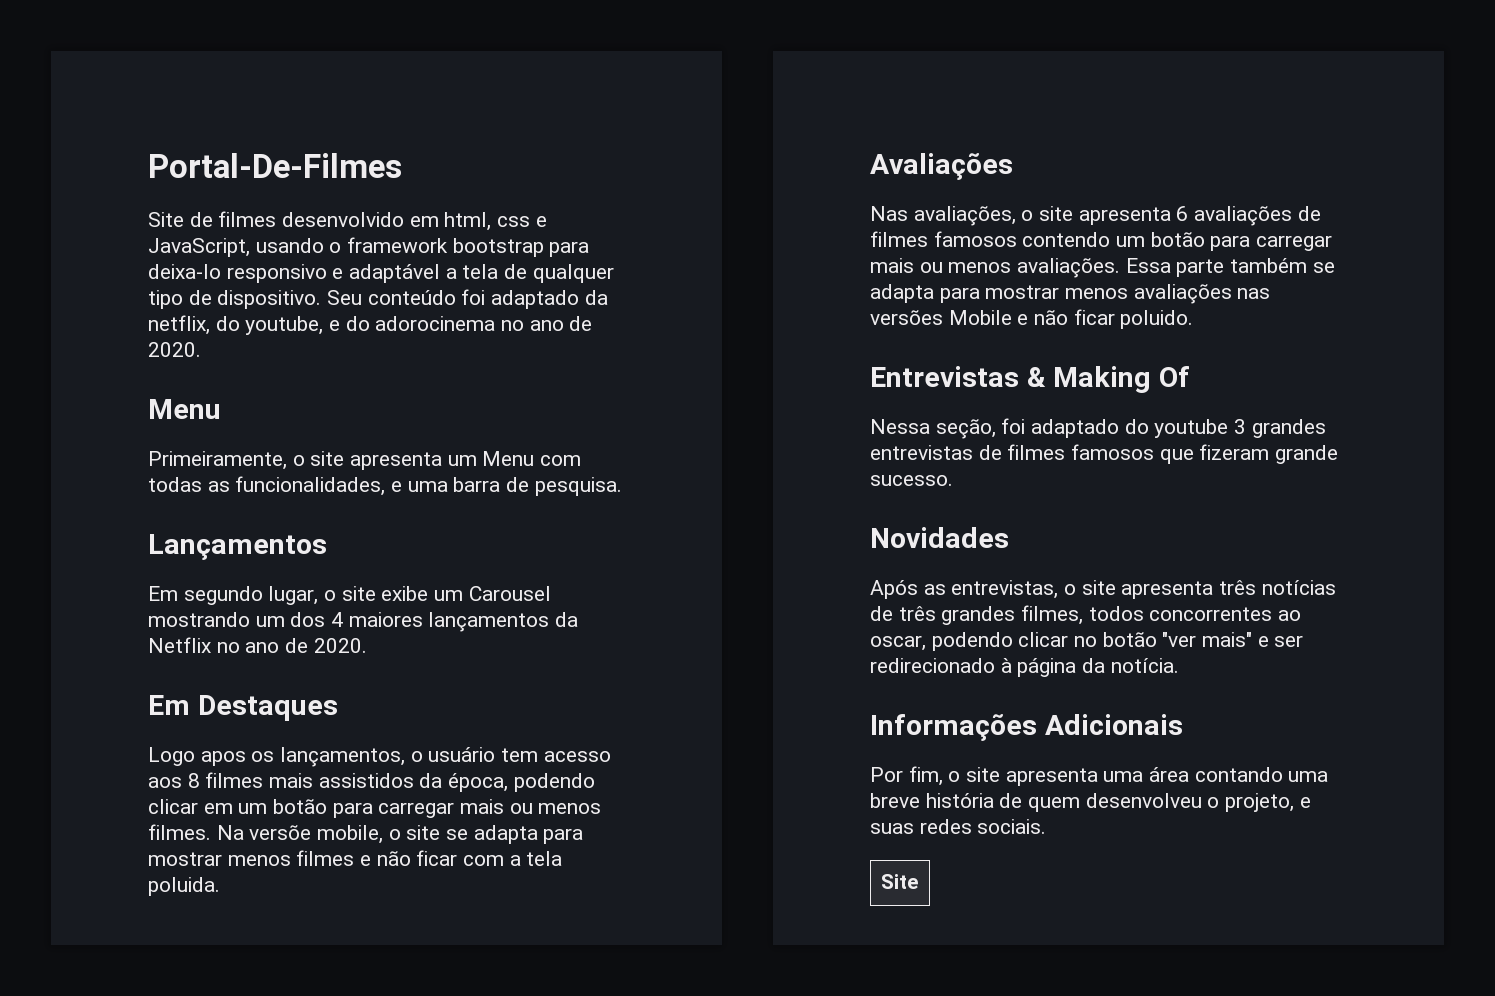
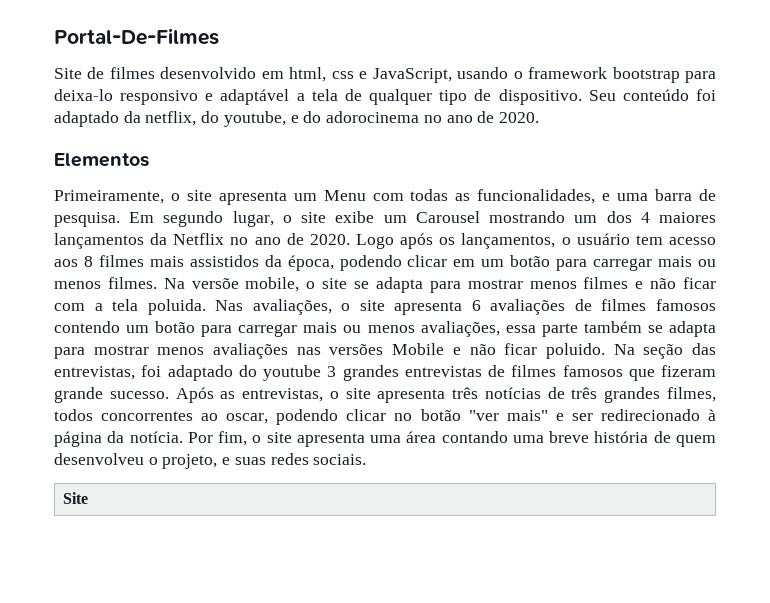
  Seu conteúdo foi adaptado da netflix, do youtube, e do adorocinema no ano de 2020.
- Menu
+ Elementos
- Primeiramente, o site apresenta um Menu com todas as funcionalidades, e uma barra de pesquisa.
- Lançamentos
- Em segundo lugar, o site exibe um Carousel mostrando um dos 4 maiores lançamentos da Netflix no ano de 2020.
- Em Destaques
- Logo apos os lançamentos, o usuário tem acesso aos 8 filmes mais assistidos da época, podendo clicar em um botão para carregar mais ou menos filmes.
+ Primeiramente, o site apresenta um Menu com todas as funcionalidades, e uma barra de pesquisa. Em segundo lugar, o site exibe um Carousel mostrando um dos 4 maiores lançamentos da Netflix no ano de 2020. Logo após os lançamentos, o usuário tem acesso aos 8 filmes mais assistidos da época, podendo clicar em um botão para carregar mais ou menos filmes.
- Na versõe mobile, o site se adapta para mostrar menos filmes e não ficar com a tela poluida.
- Avaliações
- Nas avaliações, o site apresenta 6 avaliações de filmes famosos contendo um botão para carregar mais ou menos avaliações. Essa parte também se adapta para mostrar menos avaliações nas versões Mobile e não ficar poluido.
- Entrevistas & Making Of
- Nessa seção, foi adaptado do youtube 3 grandes entrevistas de filmes famosos que fizeram grande sucesso.
- Novidades
- Após as entrevistas, o site apresenta três notícias de três grandes filmes, todos concorrentes ao oscar, podendo clicar no botão "ver mais" e ser redirecionado à página da notícia.
- Informações Adicionais
- Por fim, o site apresenta uma área contando uma breve história de quem desenvolveu o projeto, e suas redes sociais.
+ Na versõe mobile, o site se adapta para mostrar menos filmes e não ficar com a tela poluida. Nas avaliações, o site apresenta 6 avaliações de filmes famosos contendo um botão para carregar mais ou menos avaliações, essa parte também se adapta para mostrar menos avaliações nas versões Mobile e não ficar poluido. Na seção das entrevistas, foi adaptado do youtube 3 grandes entrevistas de filmes famosos que fizeram grande sucesso. Após as entrevistas, o site apresenta três notícias de três grandes filmes, todos concorrentes ao oscar, podendo clicar no botão "ver mais" e ser redirecionado à página da notícia. Por fim, o site apresenta uma área contando uma breve história de quem desenvolveu o projeto, e suas redes sociais.

